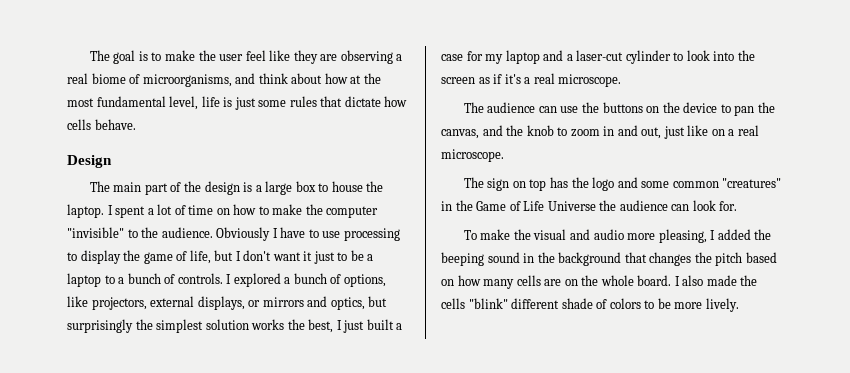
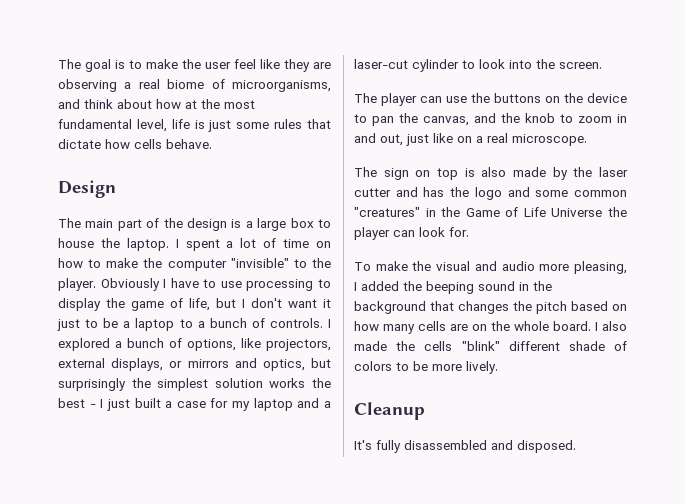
- I spent a lot of time on how to make the computer "invisible" to the audience.
+ I spent a lot of time on how to make the computer "invisible" to the player.
- I explored a bunch of options, like projectors, external displays, or mirrors and optics, but surprisingly the simplest solution works the best, I just built a case for my laptop and a laser-cut cylinder to look into the screen as if it's a real microscope.
- The audience can use the buttons on the device to pan the canvas, and the knob to zoom in and out, just like on a real microscope.
+ I explored a bunch of options, like projectors, external displays, or mirrors and optics, but surprisingly the simplest solution works the best - I just built a case for my laptop and a laser-cut cylinder to look into the screen.
+ The player can use the buttons on the device to pan the canvas, and the knob to zoom in and out, just like on a real microscope.
- The sign on top has the logo and some common "creatures" in the Game of Life Universe the audience can look for.
+ The sign on top is also made by the laser cutter and has the logo and some common "creatures" in the Game of Life Universe the player can look for.
+ Cleanup
+ It's fully disassembled and disposed.

